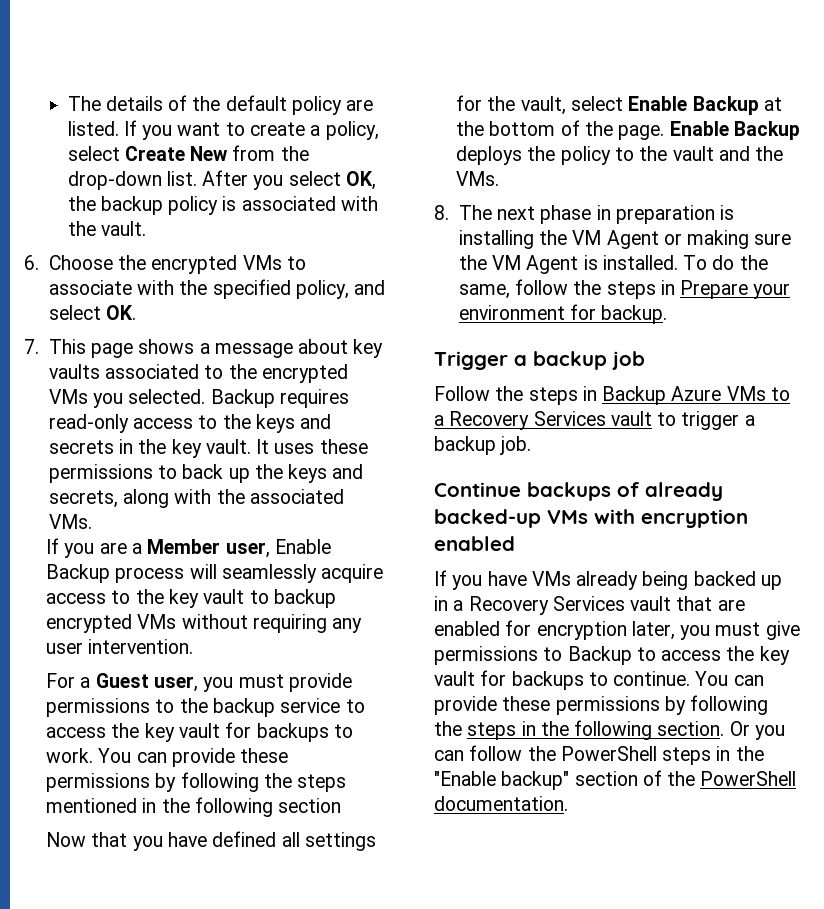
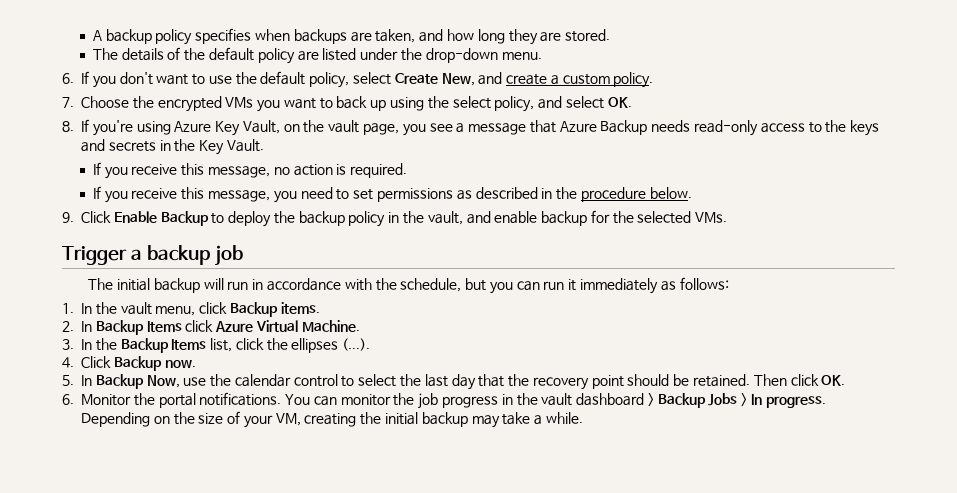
+ A backup policy specifies when backups are taken, and how long they are stored.
- The details of the default policy are listed. If you want to create a policy, select Create New from the drop-down list. After you select OK, the backup policy is associated with the vault.
- 6. Choose the encrypted VMs to associate with the specified policy, and select OK.
- 7. This page shows a message about key vaults associated to the encrypted VMs you selected. Backup requires read-only access to the keys and secrets in the key vault. It uses these permissions to back up the keys and secrets, along with the associated VMs.
- If you are a Member user, Enable Backup process will seamlessly acquire access to the key vault to backup encrypted VMs without requiring any user intervention.
- For a Guest user, you must provide permissions to the backup service to access the key vault for backups to work. You can provide these permissions by following the steps mentioned in the following section
- Now that you have defined all settings for the vault, select Enable Backup at the bottom of the page. Enable Backup deploys the policy to the vault and the VMs.
- 8. The next phase in preparation is installing the VM Agent or making sure the VM Agent is installed. To do the same, follow the steps in Prepare your environment for backup.
+ The details of the default policy are listed under the drop-down menu.
+ 6. If you don't want to use the default policy, select Create New, and create a custom policy.
+ 7. Choose the encrypted VMs you want to back up using the select policy, and select OK.
+ 8. If you're using Azure Key Vault, on the vault page, you see a message that Azure Backup needs read-only access to the keys and secrets in the Key Vault.
+ If you receive this message, no action is required.
+ If you receive this message, you need to set permissions as described in the procedure below.
+ 9. Click Enable Backup to deploy the backup policy in the vault, and enable backup for the selected VMs.
  Trigger a backup job
- Follow the steps in Backup Azure VMs to a Recovery Services vault to trigger a backup job.
- Continue backups of already backed-up VMs with encryption enabled
- If you have VMs already being backed up in a Recovery Services vault that are enabled for encryption later, you must give permissions to Backup to access the key vault for backups to continue. You can provide these permissions by following the steps in the following section. Or you can follow the PowerShell steps in the "Enable backup" section of the PowerShell documentation.
+ The initial backup will run in accordance with the schedule, but you can run it immediately as follows:
+ 1. In the vault menu, click Backup items.
+ 2. In Backup Items click Azure Virtual Machine.
+ 3. In the Backup Items list, click the ellipses (...).
+ 4. Click Backup now.
+ 5. In Backup Now, use the calendar control to select the last day that the recovery point should be retained. Then click OK.
+ 6. Monitor the portal notifications. You can monitor the job progress in the vault dashboard > Backup Jobs > In progress. Depending on the size of your VM, creating the initial backup may take a while.

